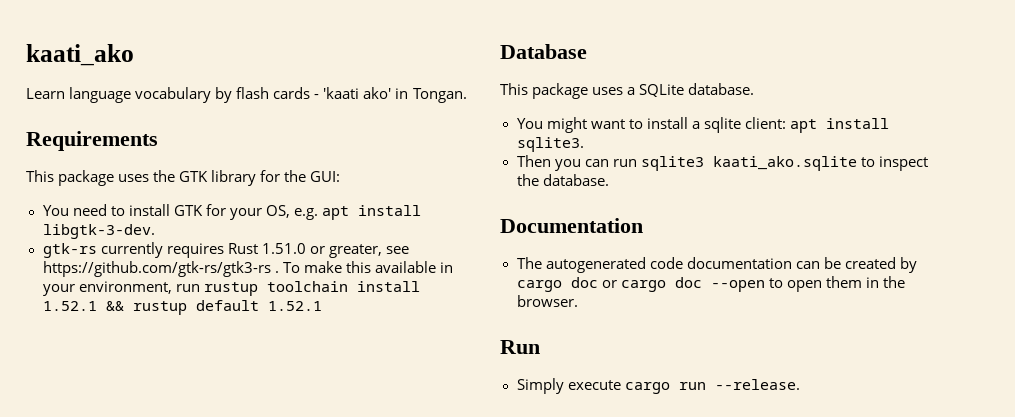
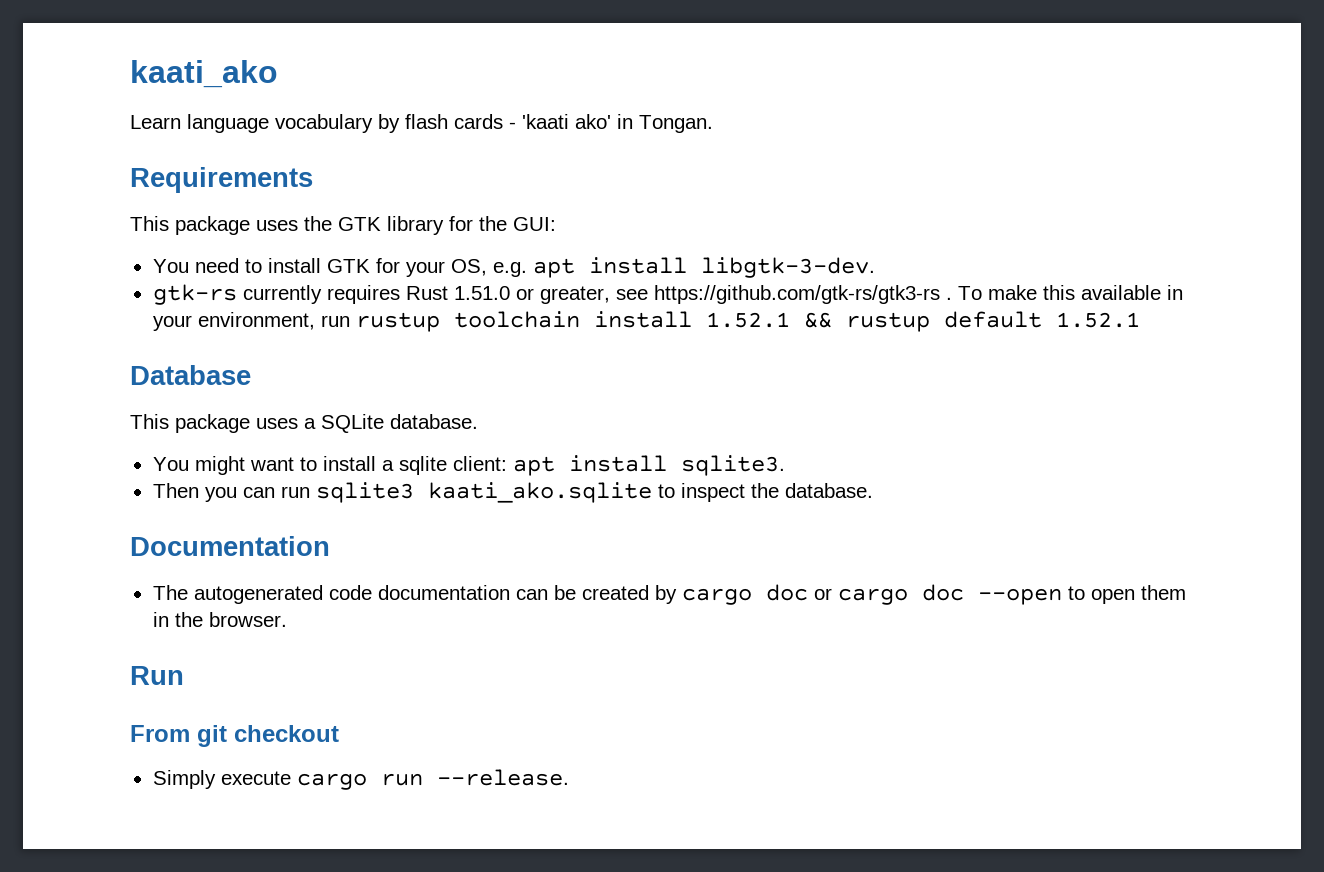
+ From git checkout

